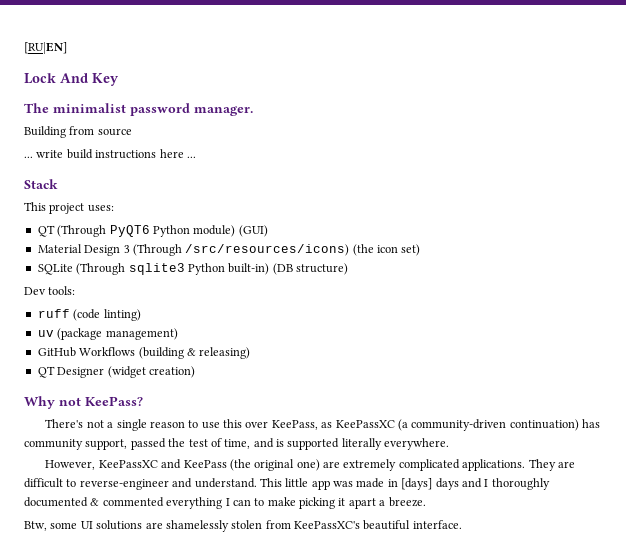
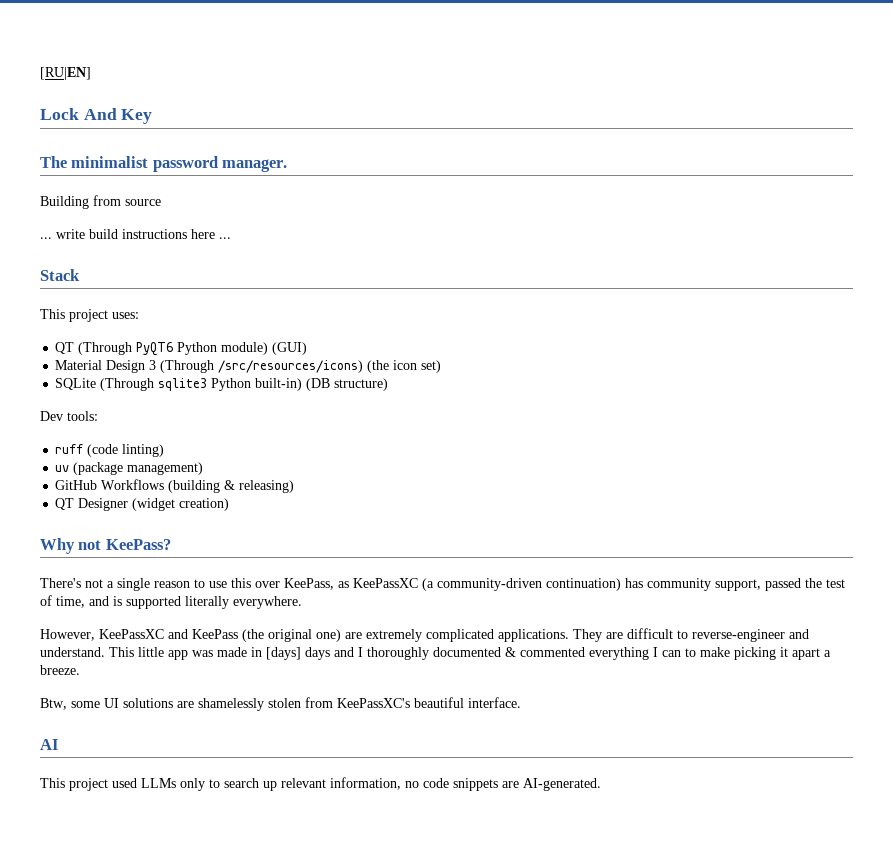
+ AI
+ This project used LLMs only to search up relevant information, no code snippets are AI-generated.

